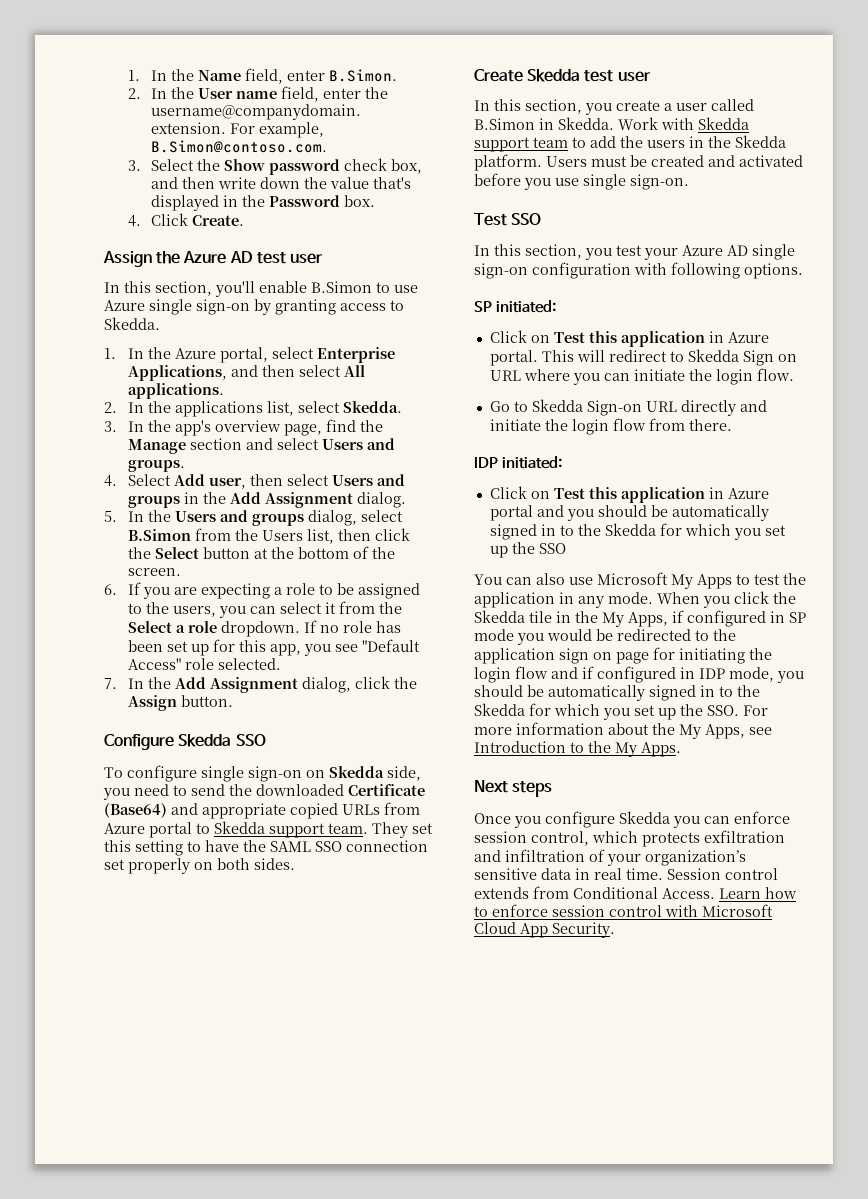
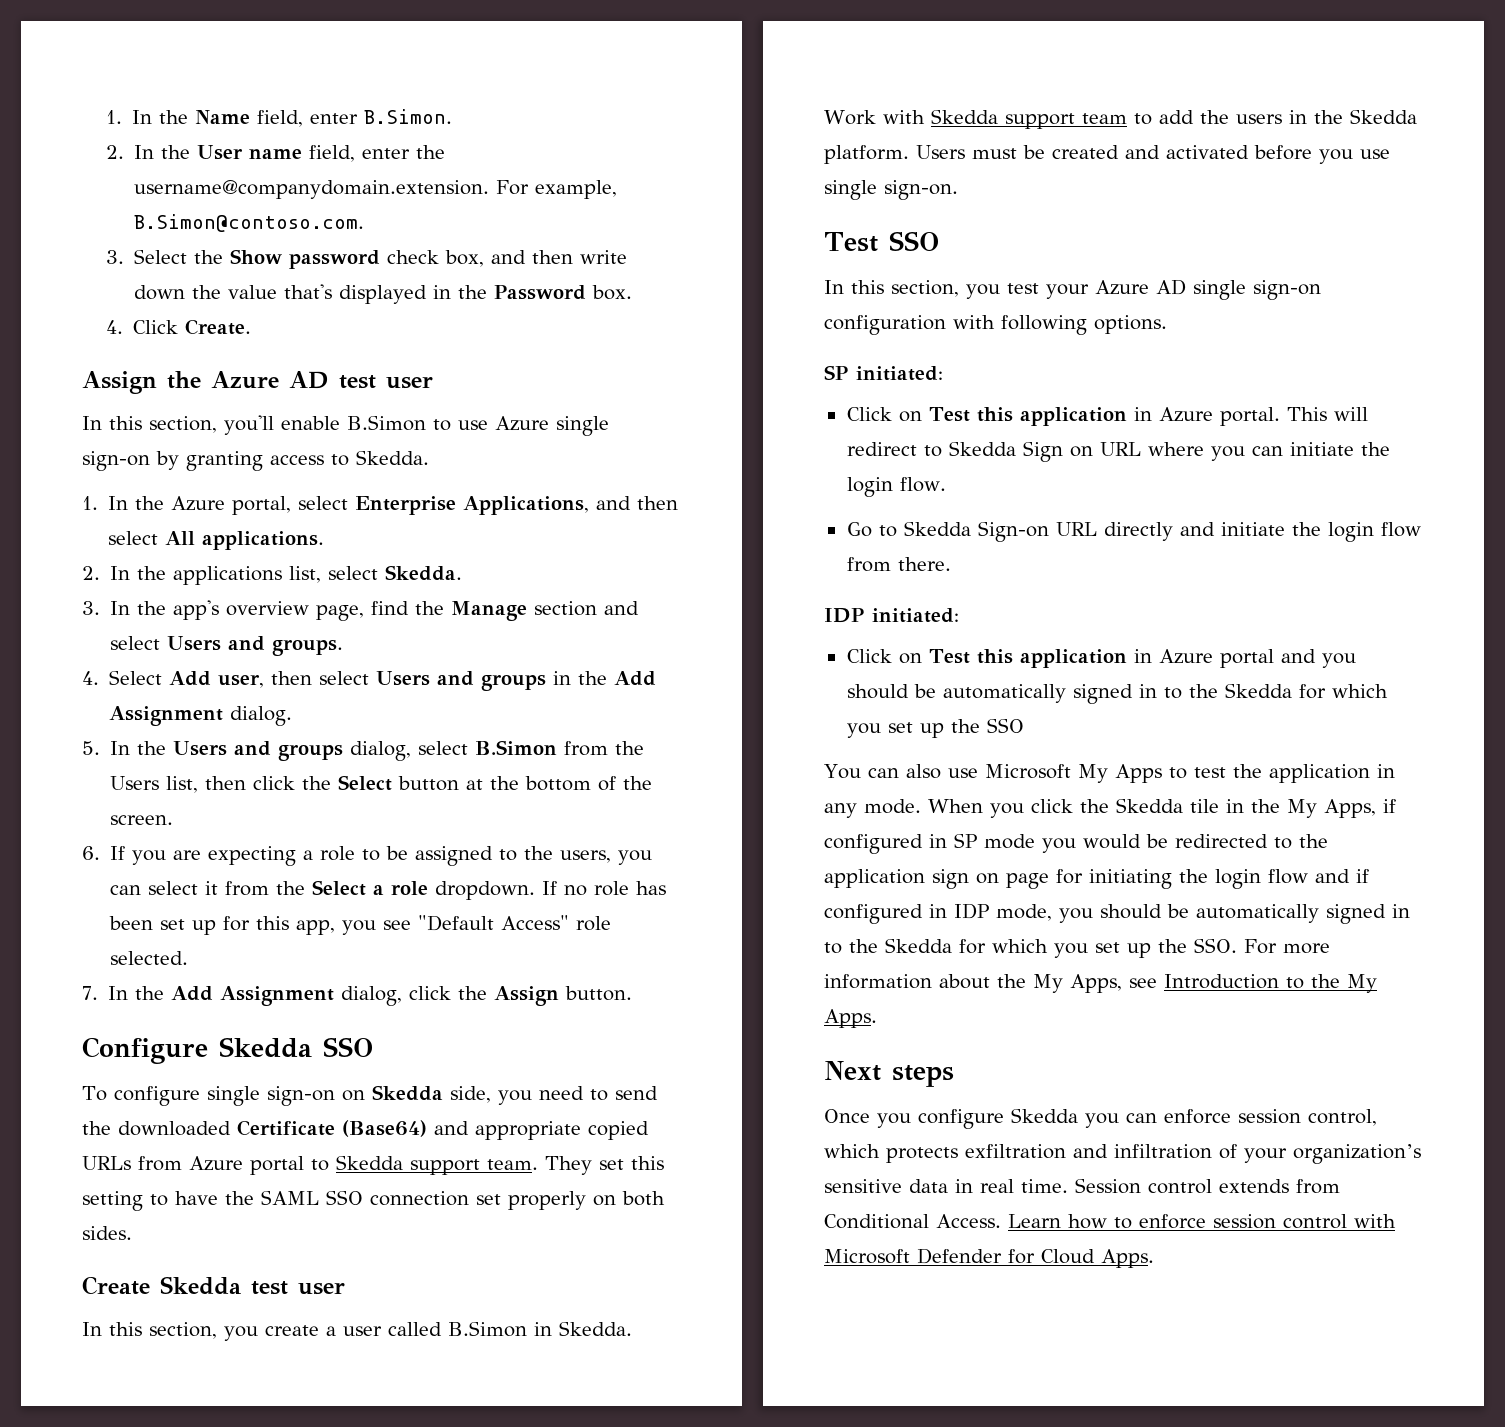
- Learn how to enforce session control with Microsoft Cloud App Security.
+ Learn how to enforce session control with Microsoft Defender for Cloud Apps.

